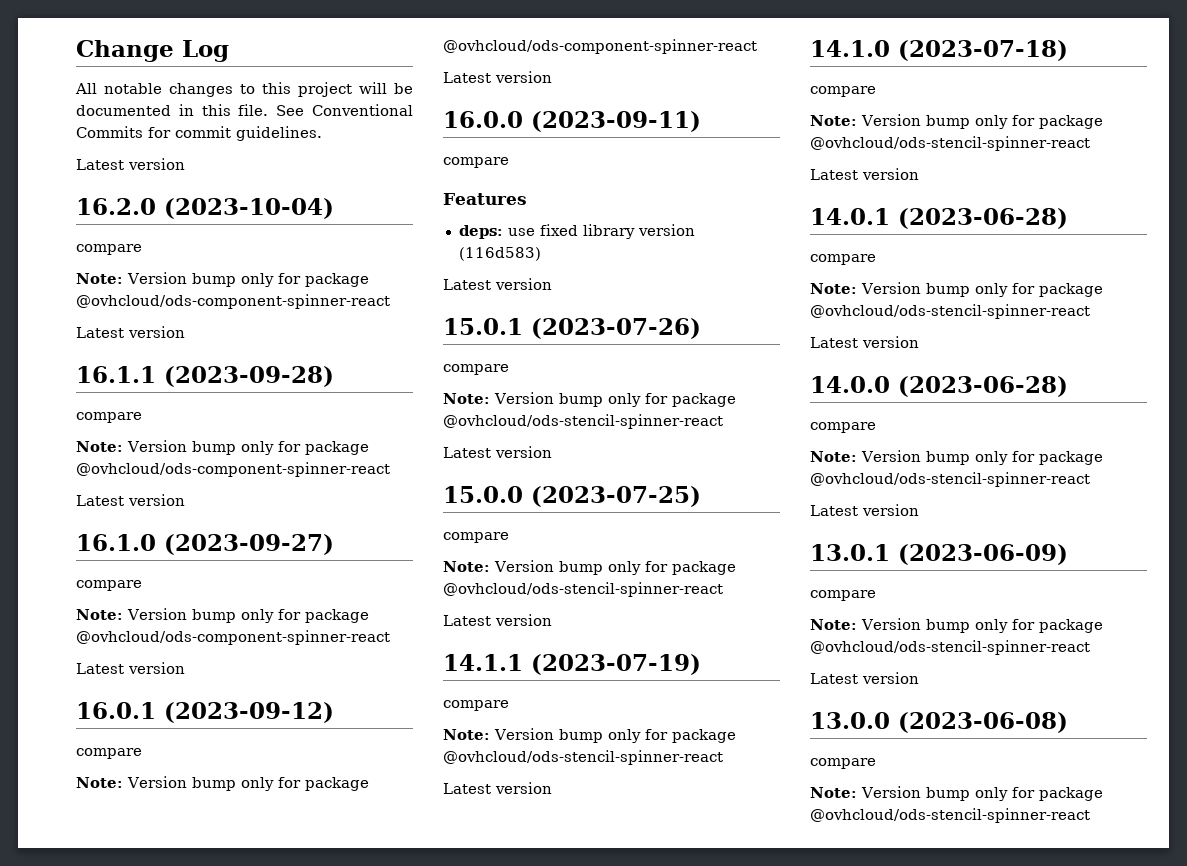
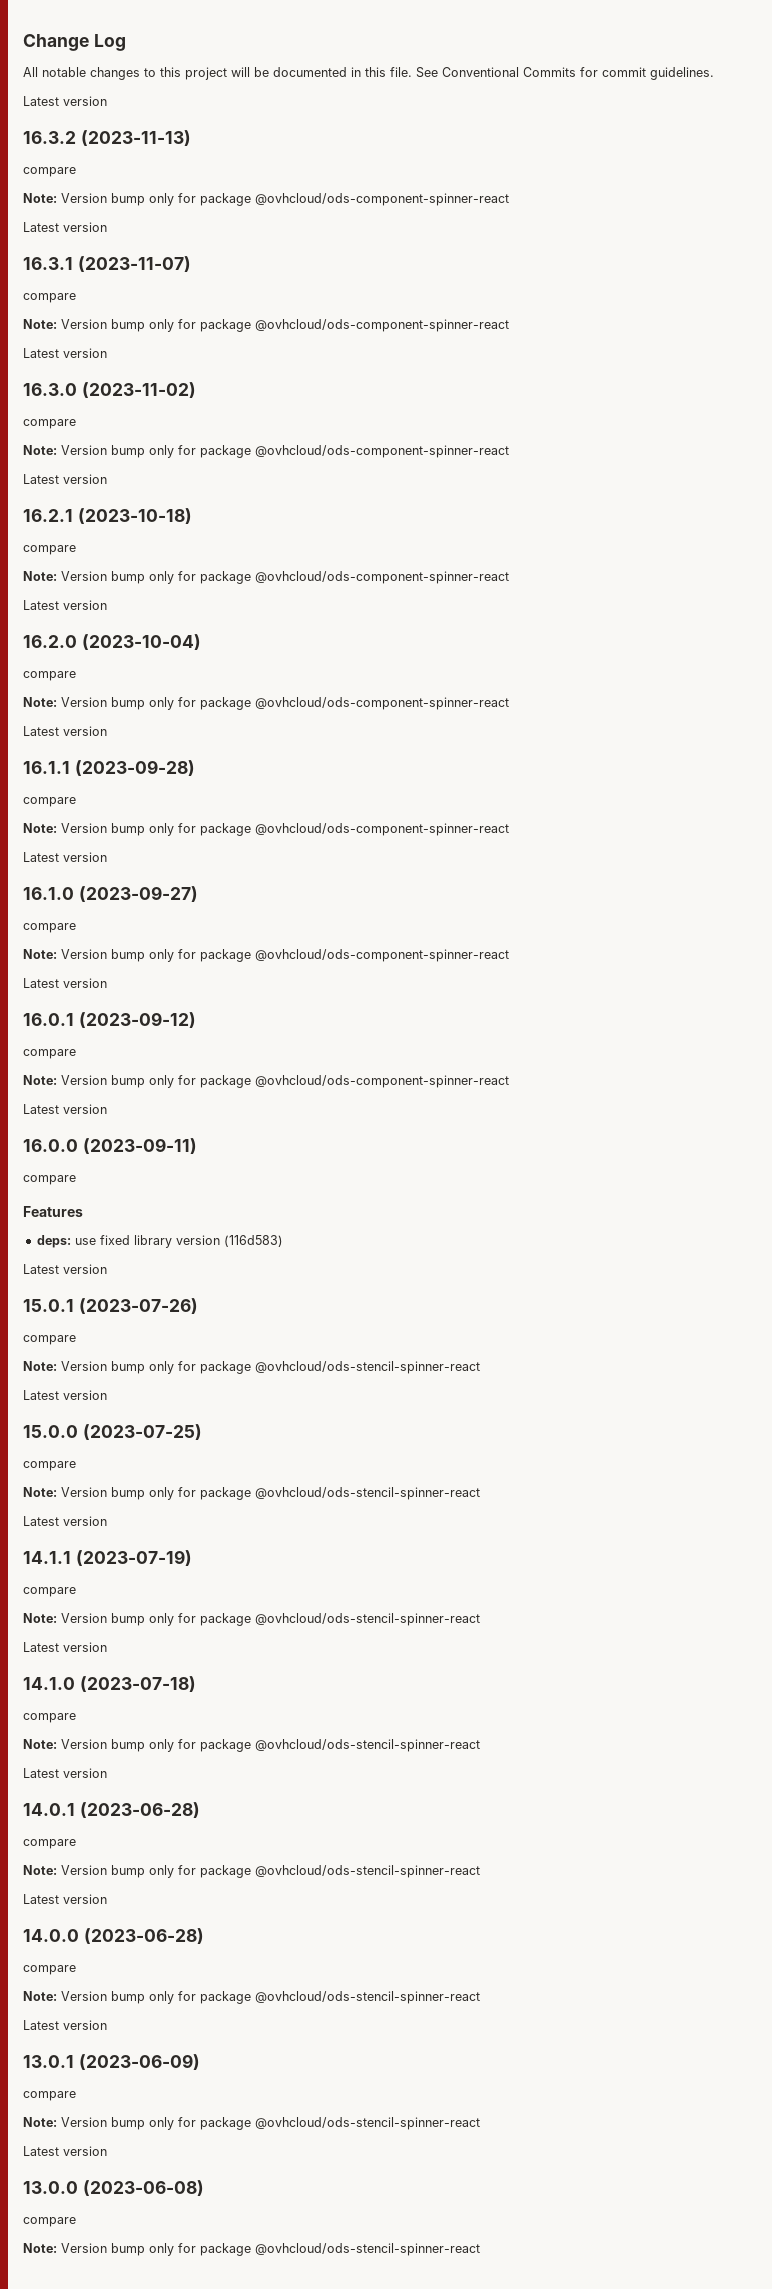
+ 16.3.2 (2023-11-13)
+ compare
+ Note: Version bump only for package @ovhcloud/ods-component-spinner-react
+ Latest version
+ 16.3.1 (2023-11-07)
+ compare
+ Note: Version bump only for package @ovhcloud/ods-component-spinner-react
+ Latest version
+ 16.3.0 (2023-11-02)
+ compare
+ Note: Version bump only for package @ovhcloud/ods-component-spinner-react
+ Latest version
+ 16.2.1 (2023-10-18)
+ compare
+ Note: Version bump only for package @ovhcloud/ods-component-spinner-react
+ Latest version

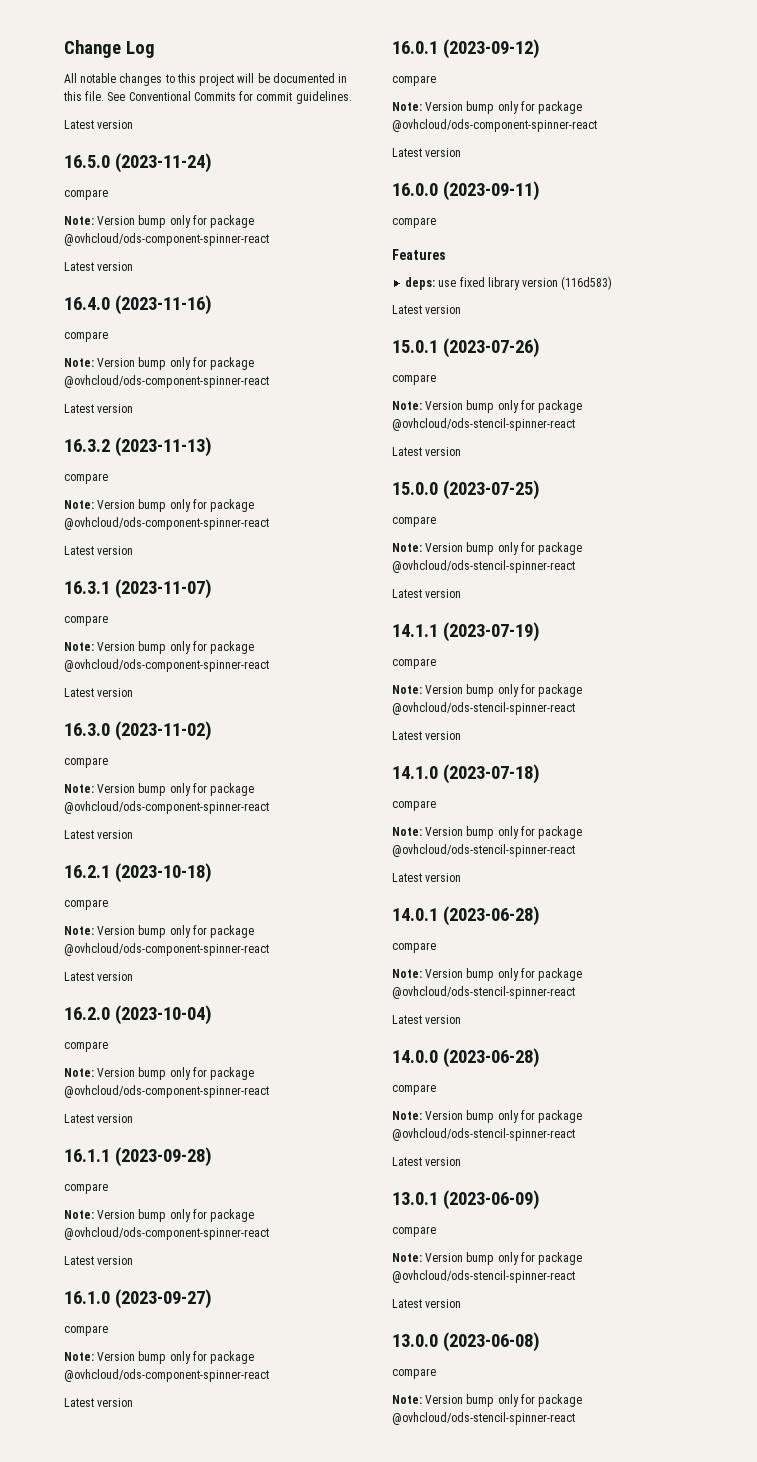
+ 16.5.0 (2023-11-24)
+ compare
+ Note: Version bump only for package @ovhcloud/ods-component-spinner-react
+ Latest version
+ 16.4.0 (2023-11-16)
+ compare
+ Note: Version bump only for package @ovhcloud/ods-component-spinner-react
+ Latest version

